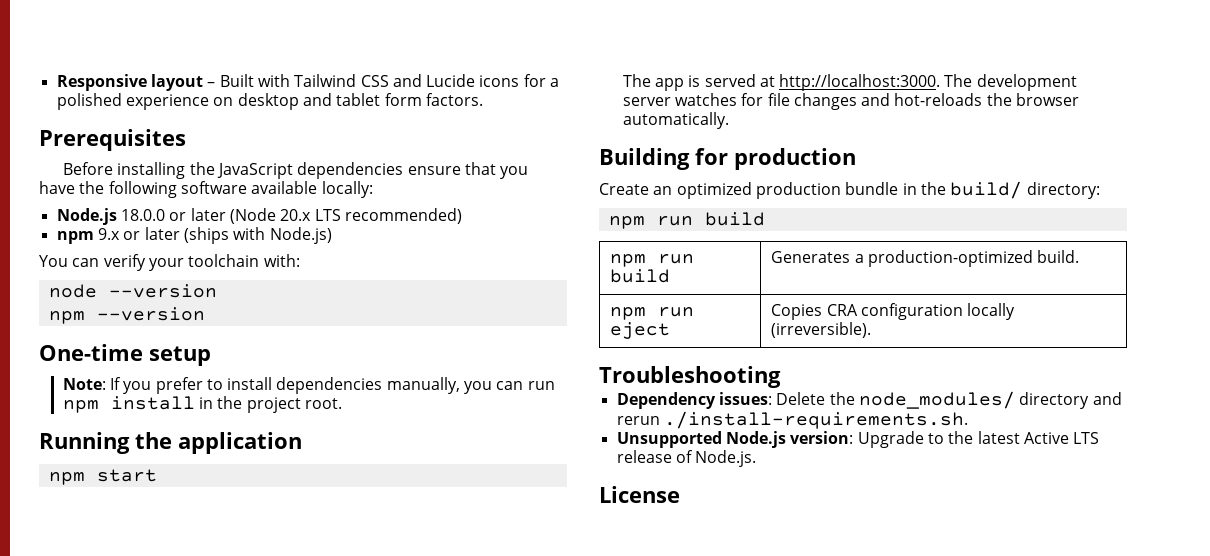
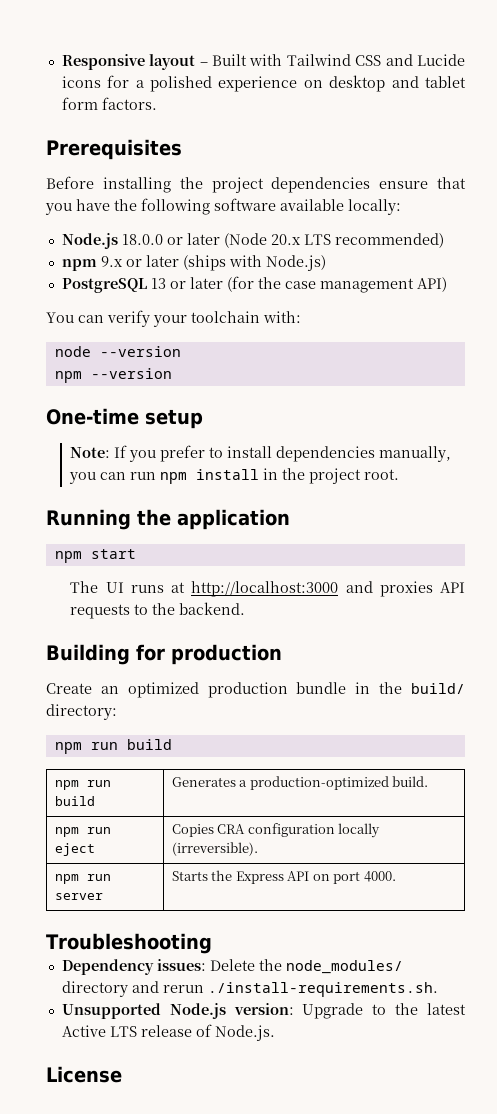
- Before installing the JavaScript dependencies ensure that you have the following software available locally:
+ Before installing the project dependencies ensure that you have the following software available locally:
+ PostgreSQL 13 or later (for the case management API)
- The app is served at http://localhost:3000. The development server watches for file changes and hot-reloads the browser automatically.
+ The UI runs at http://localhost:3000 and proxies API requests to the backend.
+ npm run server | Starts the Express API on port 4000.

